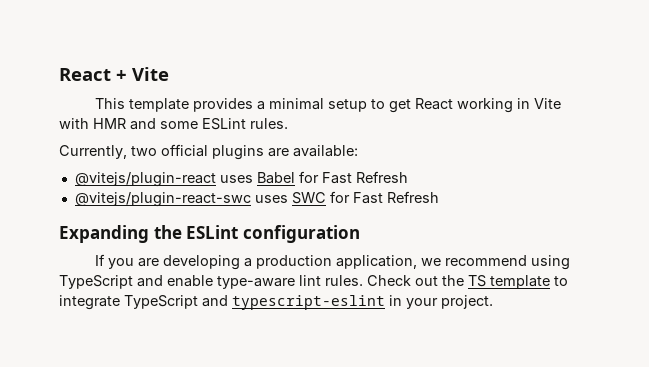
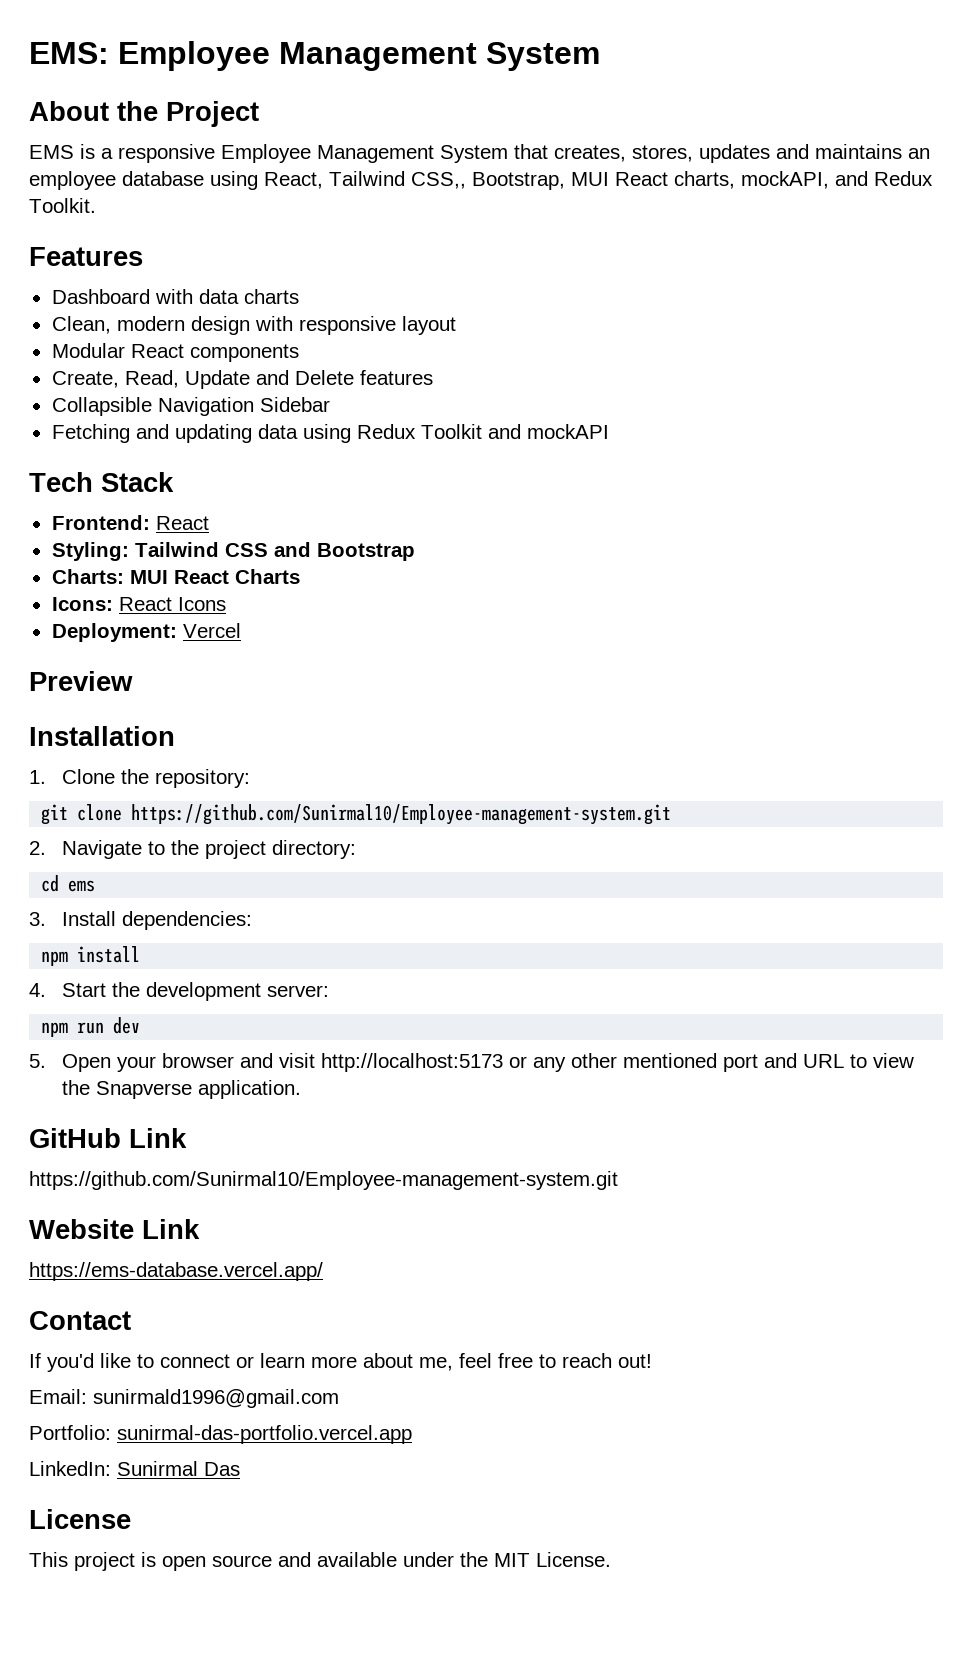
- React + Vite
- This template provides a minimal setup to get React working in Vite with HMR and some ESLint rules.
- Currently, two official plugins are available:
- @vitejs/plugin-react uses Babel for Fast Refresh
- @vitejs/plugin-react-swc uses SWC for Fast Refresh
- Expanding the ESLint configuration
- If you are developing a production application, we recommend using TypeScript and enable type-aware lint rules. Check out the TS template to integrate TypeScript and typescript-eslint in your project.
+ EMS: Employee Management System
+ About the Project
+ EMS is a responsive Employee Management System that creates, stores, updates and maintains an employee database using React, Tailwind CSS,, Bootstrap, MUI React charts, mockAPI, and Redux Toolkit.
+ Features
+ Dashboard with data charts
+ Clean, modern design with responsive layout
+ Modular React components
+ Create, Read, Update and Delete features
+ Collapsible Navigation Sidebar
+ Fetching and updating data using Redux Toolkit and mockAPI
+ Tech Stack
+ Frontend: React
+ Styling: Tailwind CSS and Bootstrap
+ Charts: MUI React Charts
+ Icons: React Icons
+ Deployment: Vercel
+ Preview
+ Installation
+ 1. Clone the repository:
+ git clone https://github.com/Sunirmal10/Employee-management-system.git
+ 2. Navigate to the project directory:
+ cd ems
+ 3. Install dependencies:
+ npm install
+ 4. Start the development server:
+ npm run dev
+ 5. Open your browser and visit http://localhost:5173 or any other mentioned port and URL to view the Snapverse application.
+ GitHub Link
+ https://github.com/Sunirmal10/Employee-management-system.git
+ Website Link
+ https://ems-database.vercel.app/
+ Contact
+ If you'd like to connect or learn more about me, feel free to reach out!
+ Email: sunirmald1996@gmail.com
+ Portfolio: sunirmal-das-portfolio.vercel.app
+ LinkedIn: Sunirmal Das
+ License
+ This project is open source and available under the MIT License.

